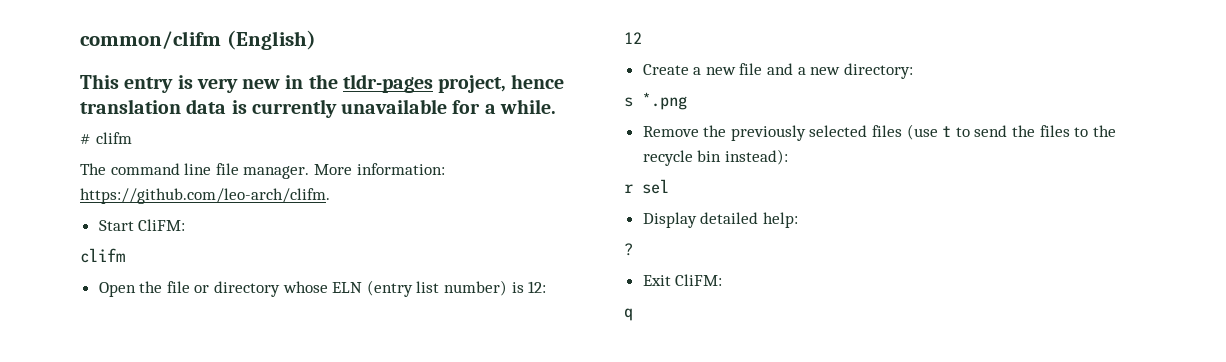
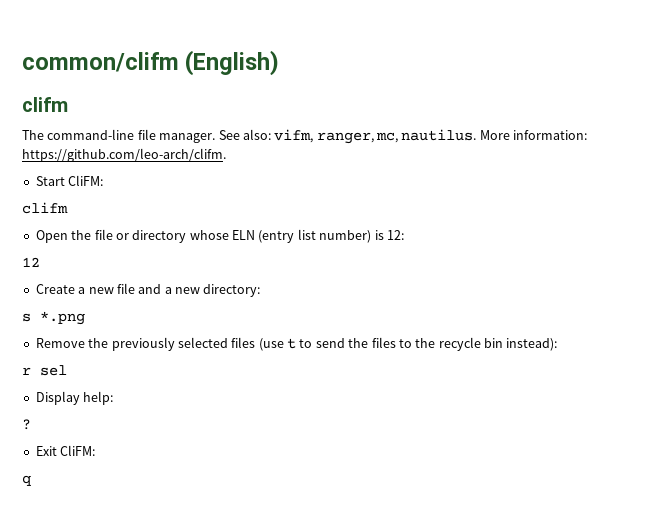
  common/clifm (English)
- This entry is very new in the tldr-pages project, hence translation data is currently unavailable for a while.
- # clifm
- The command line file manager.
+ clifm
+ The command-line file manager. See also: vifm, ranger, mc, nautilus.
- Display detailed help:
+ Display help:

